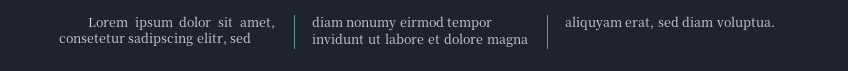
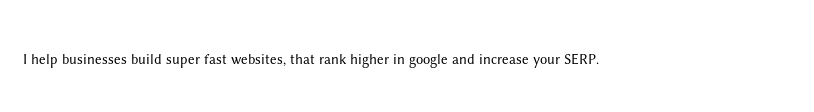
- Lorem ipsum dolor sit amet, consetetur sadipscing elitr, sed diam nonumy eirmod tempor invidunt ut labore et dolore magna aliquyam erat, sed diam voluptua.
+ I help businesses build super fast websites, that rank higher in google and increase your SERP.

